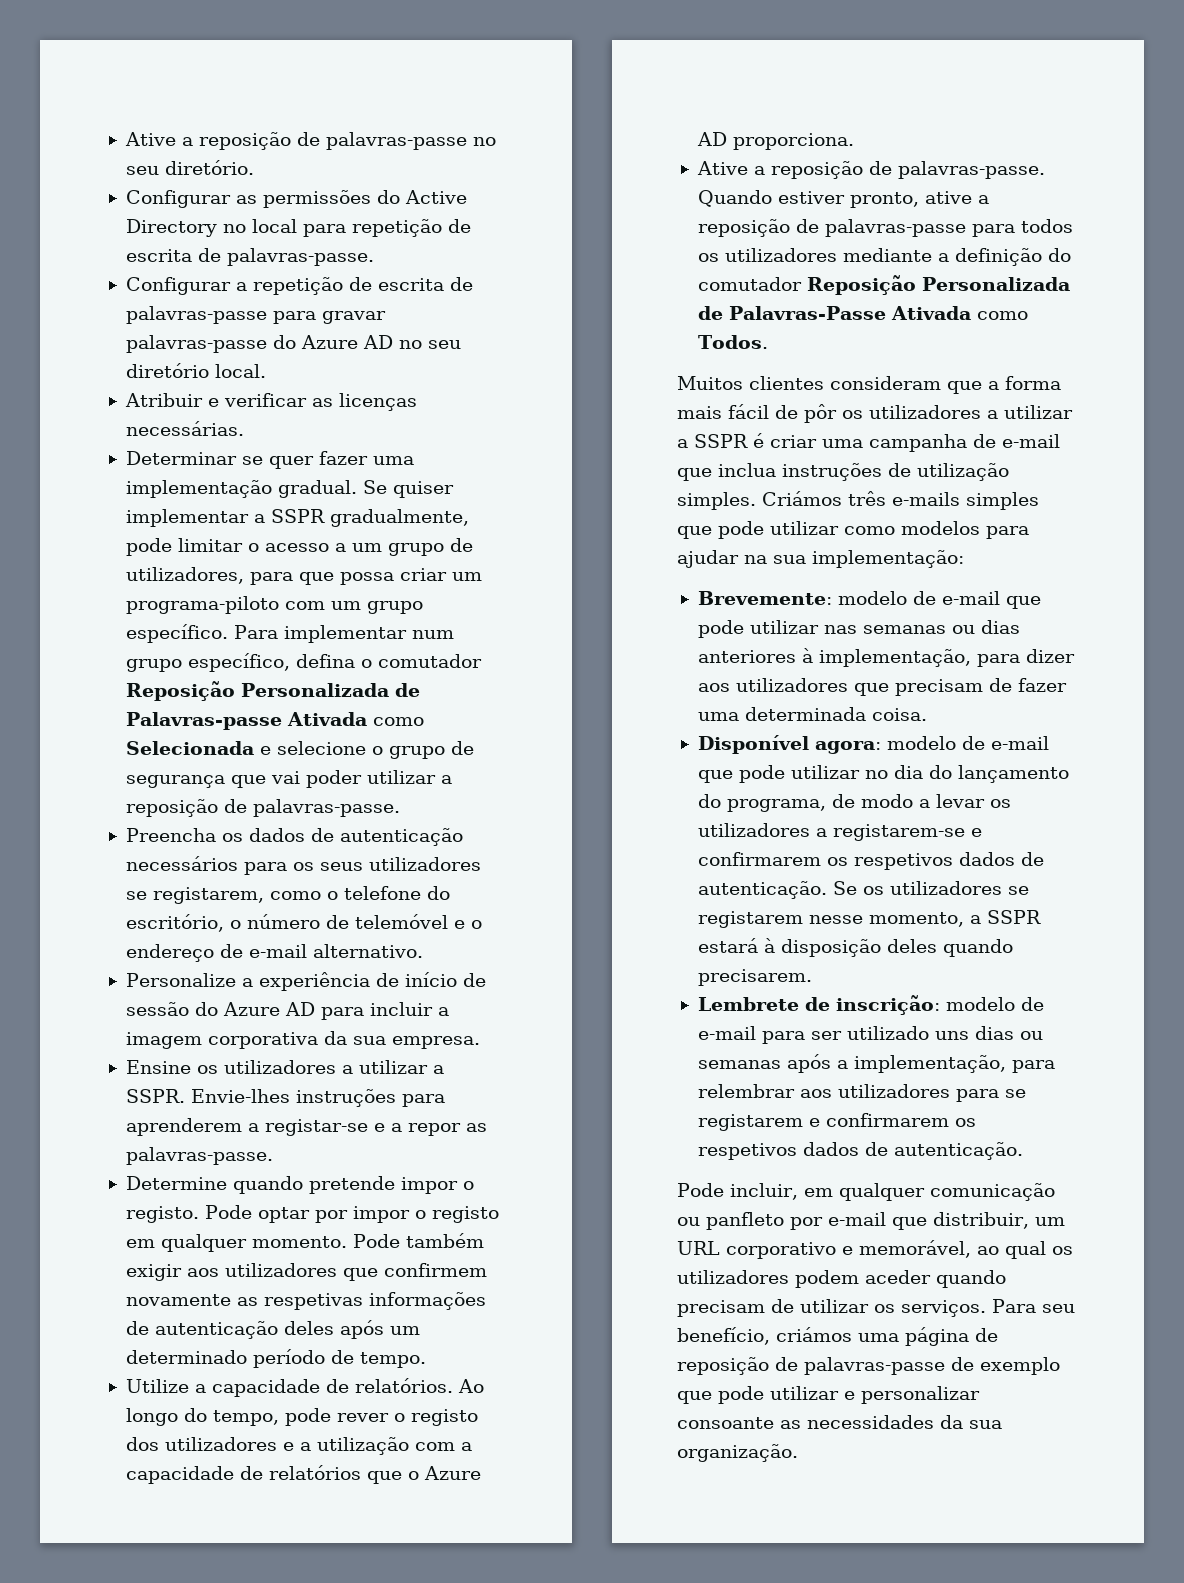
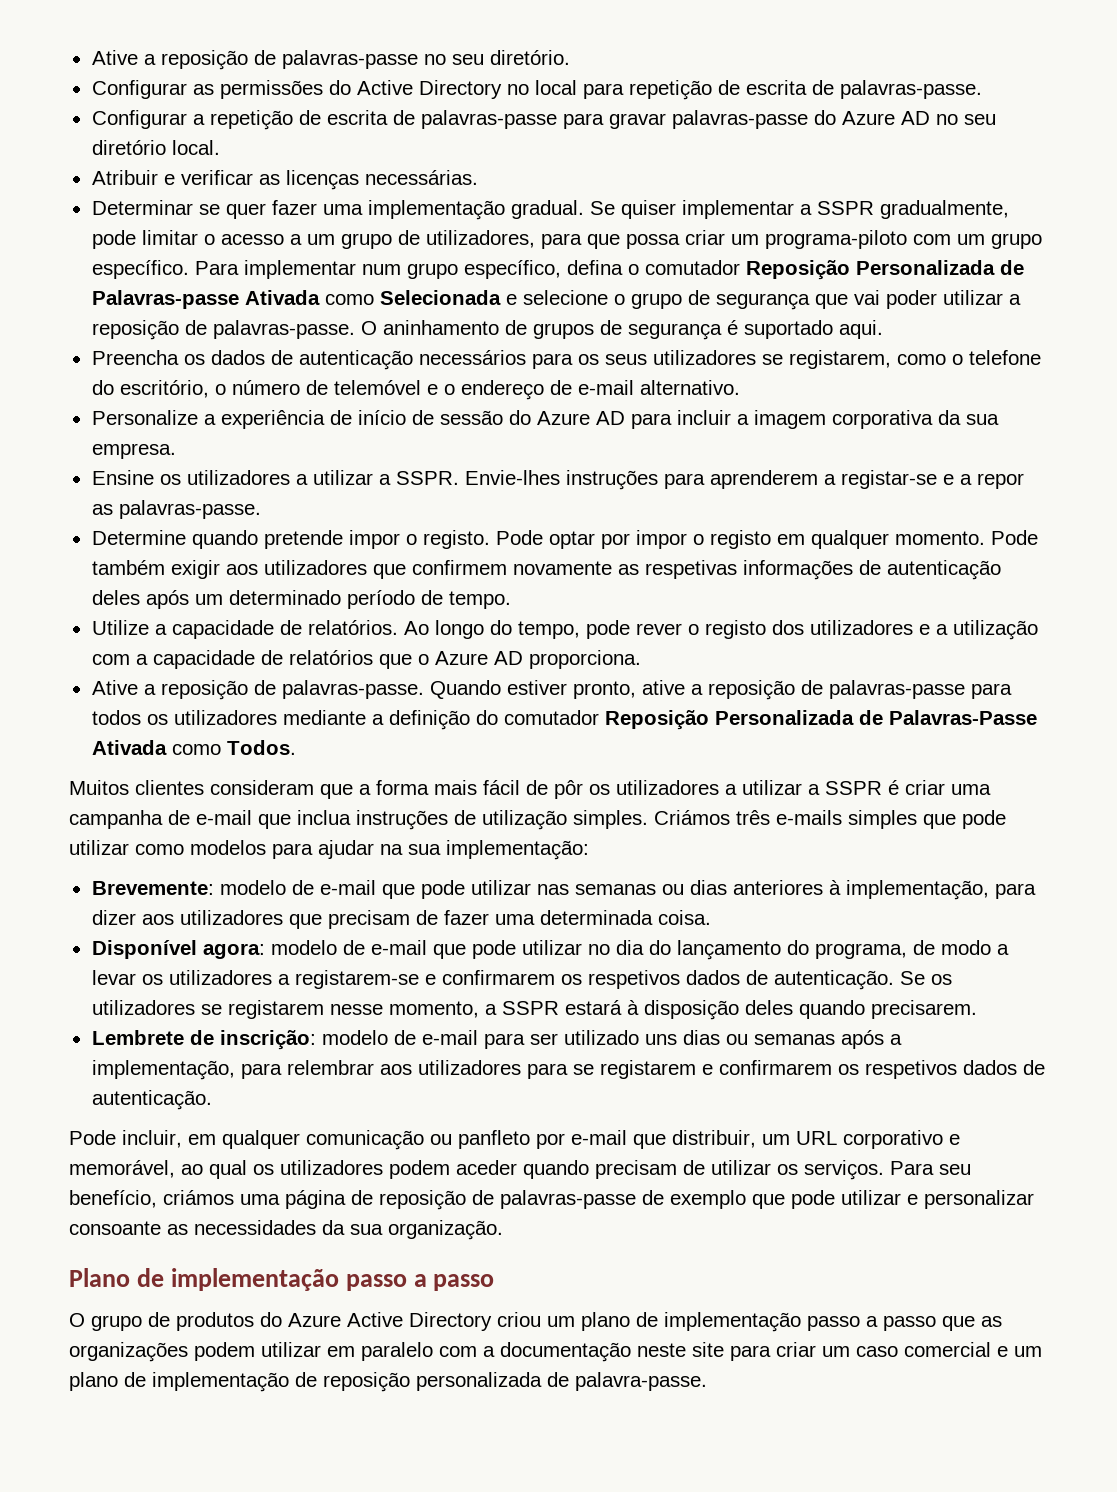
+ O aninhamento de grupos de segurança é suportado aqui.
+ Plano de implementação passo a passo
+ O grupo de produtos do Azure Active Directory criou um plano de implementação passo a passo que as organizações podem utilizar em paralelo com a documentação neste site para criar um caso comercial e um plano de implementação de reposição personalizada de palavra-passe.

